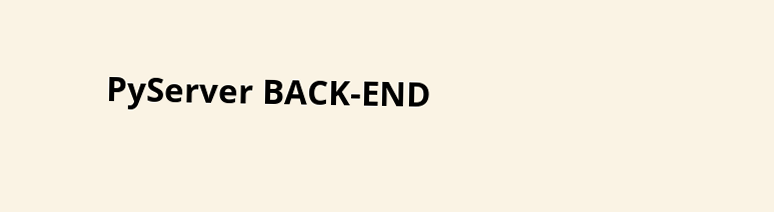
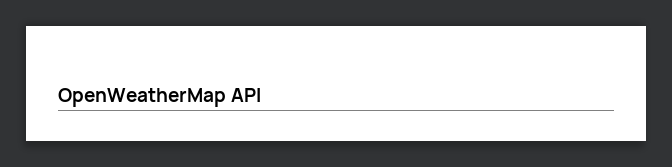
- PyServer BACK-END
+ OpenWeatherMap API

